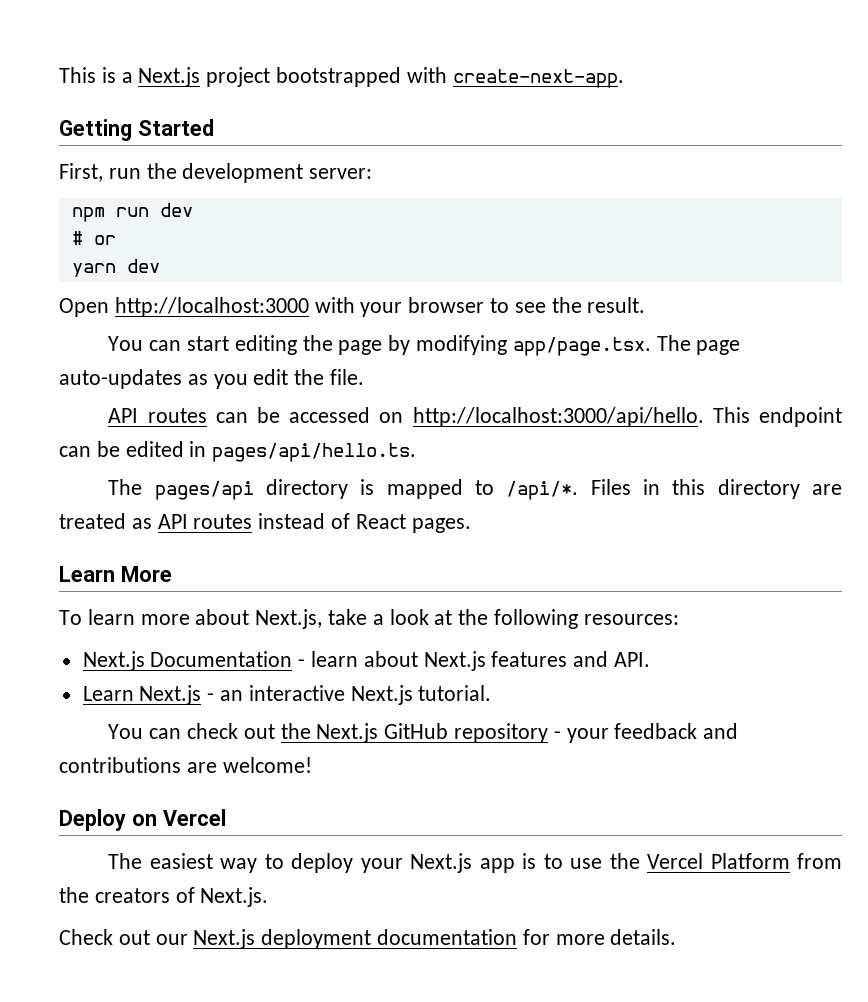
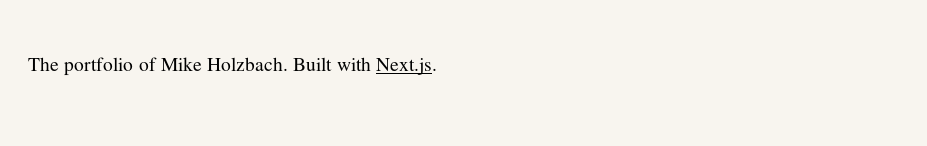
- This is a Next.js project bootstrapped with create-next-app.
- Getting Started
- First, run the development server:
- npm run dev
- # or
- yarn dev
- Open http://localhost:3000 with your browser to see the result.
- You can start editing the page by modifying app/page.tsx. The page auto-updates as you edit the file.
- API routes can be accessed on http://localhost:3000/api/hello. This endpoint can be edited in pages/api/hello.ts.
- The pages/api directory is mapped to /api/*. Files in this directory are treated as API routes instead of React pages.
- Learn More
- To learn more about Next.js, take a look at the following resources:
- Next.js Documentation - learn about Next.js features and API.
- Learn Next.js - an interactive Next.js tutorial.
- You can check out the Next.js GitHub repository - your feedback and contributions are welcome!
- Deploy on Vercel
- The easiest way to deploy your Next.js app is to use the Vercel Platform from the creators of Next.js.
- Check out our Next.js deployment documentation for more details.
+ The portfolio of Mike Holzbach. Built with Next.js.

